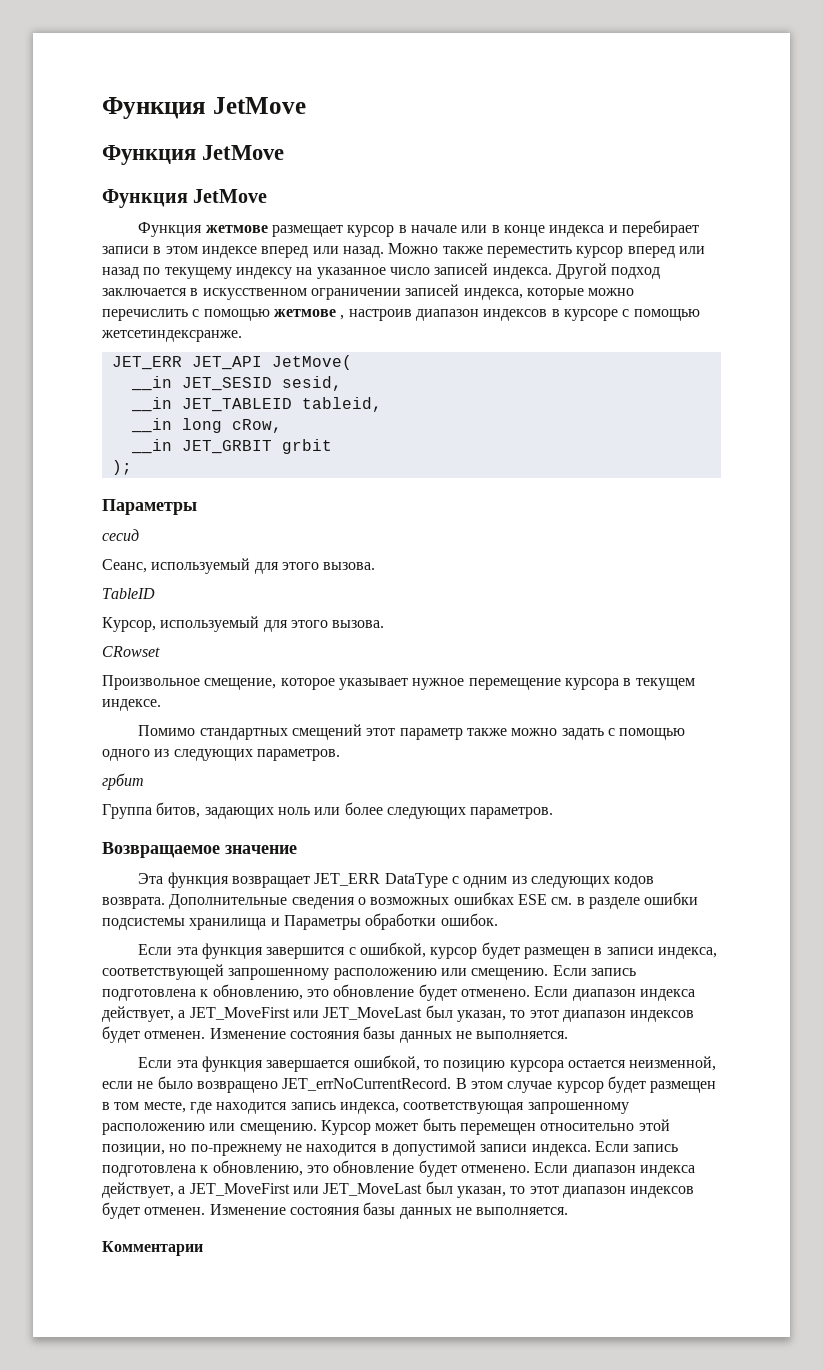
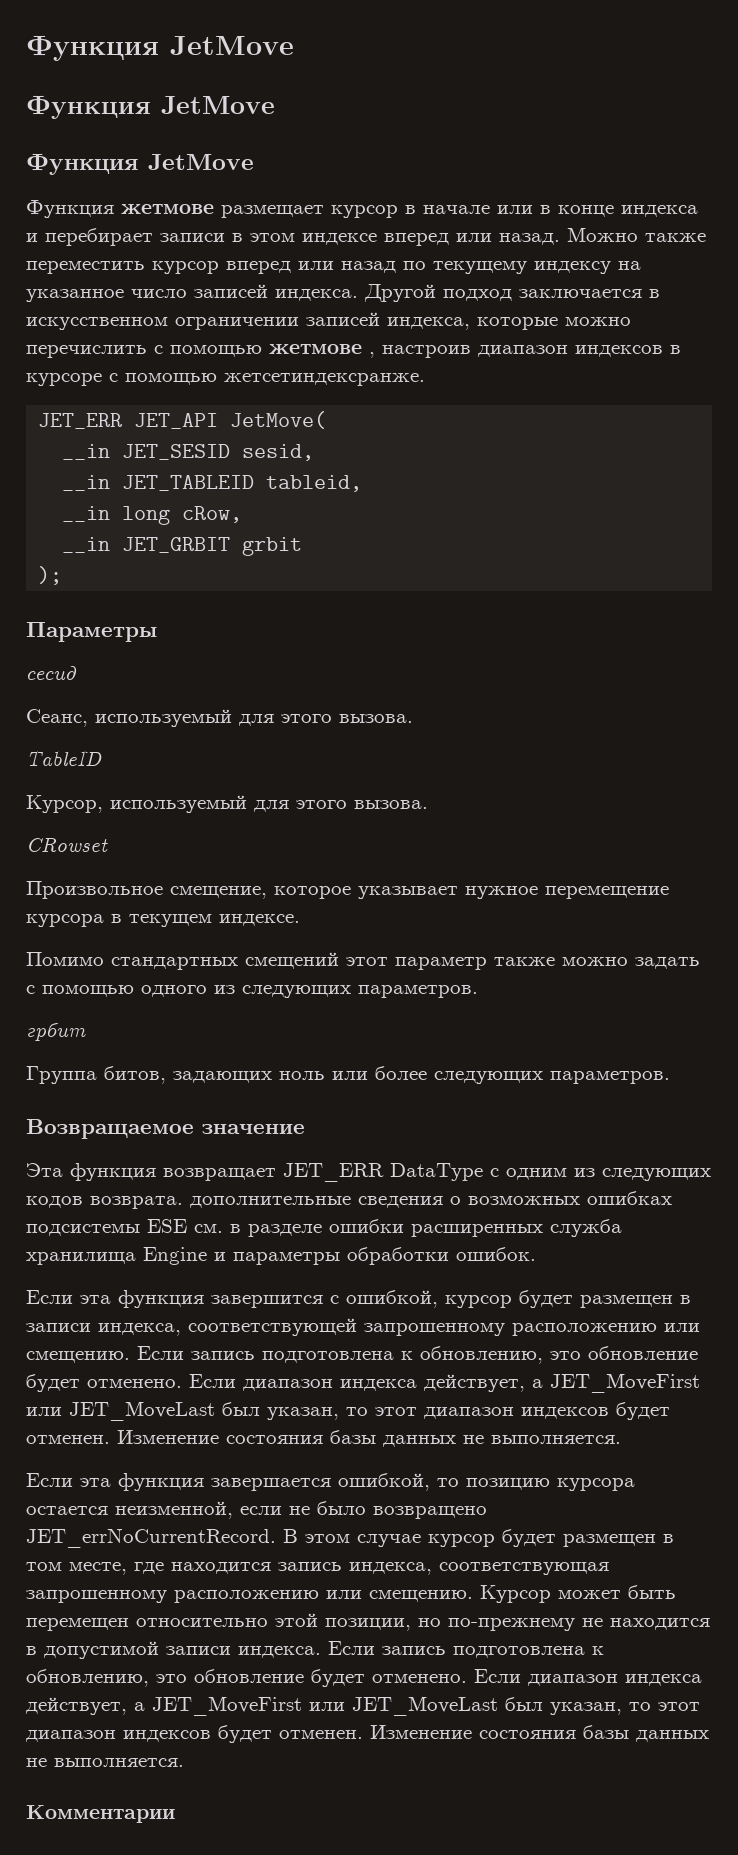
- Эта функция возвращает JET_ERR DataType с одним из следующих кодов возврата. Дополнительные сведения о возможных ошибках ESE см. в разделе ошибки подсистемы хранилища и Параметры обработки ошибок.
+ Эта функция возвращает JET_ERR DataType с одним из следующих кодов возврата. дополнительные сведения о возможных ошибках подсистемы ESE см. в разделе ошибки расширенных служба хранилища Engine и параметры обработки ошибок.

